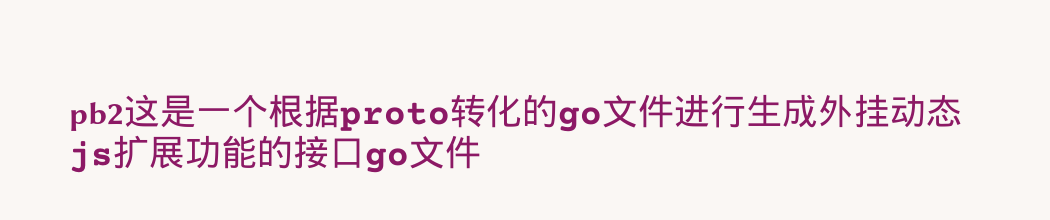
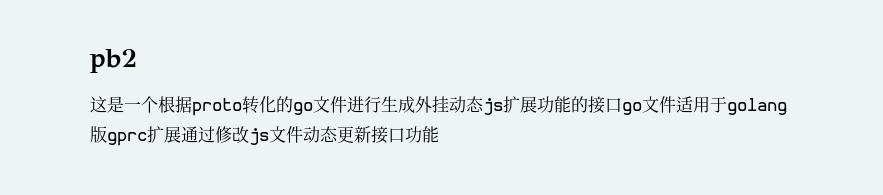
- pb2这是一个根据proto转化的go文件进行生成外挂动态js扩展功能的接口go文件
+ pb2
+ 这是一个根据proto转化的go文件进行生成外挂动态js扩展功能的接口go文件适用于golang版gprc扩展通过修改js文件动态更新接口功能

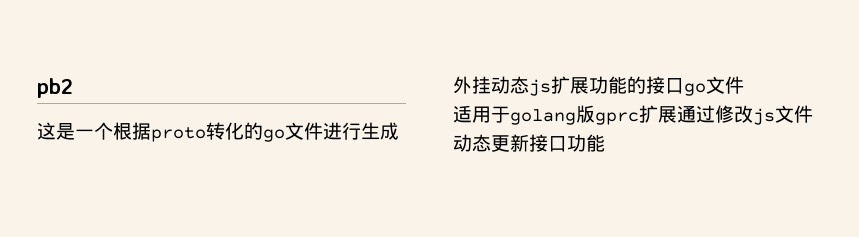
- 这是一个根据proto转化的go文件进行生成外挂动态js扩展功能的接口go文件适用于golang版gprc扩展通过修改js文件动态更新接口功能
+ 这是一个根据proto转化的go文件进行生成外挂动态js扩展功能的接口go文件
+ 适用于golang版gprc扩展通过修改js文件动态更新接口功能

